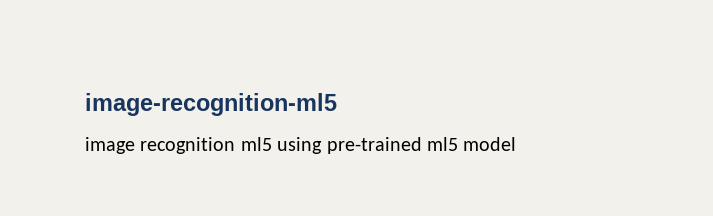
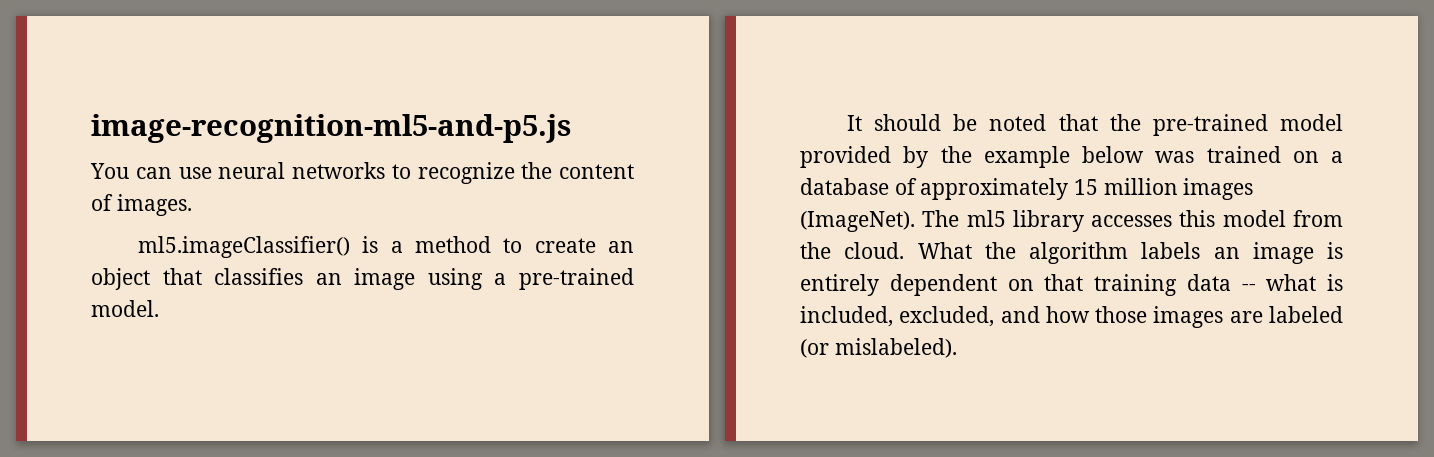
- image-recognition-ml5
- image recognition ml5 using pre-trained ml5 model
+ image-recognition-ml5-and-p5.js
+ You can use neural networks to recognize the content of images.
+ ml5.imageClassifier() is a method to create an object that classifies an image using a pre-trained model.
+ It should be noted that the pre-trained model provided by the example below was trained on a database of approximately 15 million images (ImageNet). The ml5 library accesses this model from the cloud. What the algorithm labels an image is entirely dependent on that training data -- what is included, excluded, and how those images are labeled (or mislabeled).

